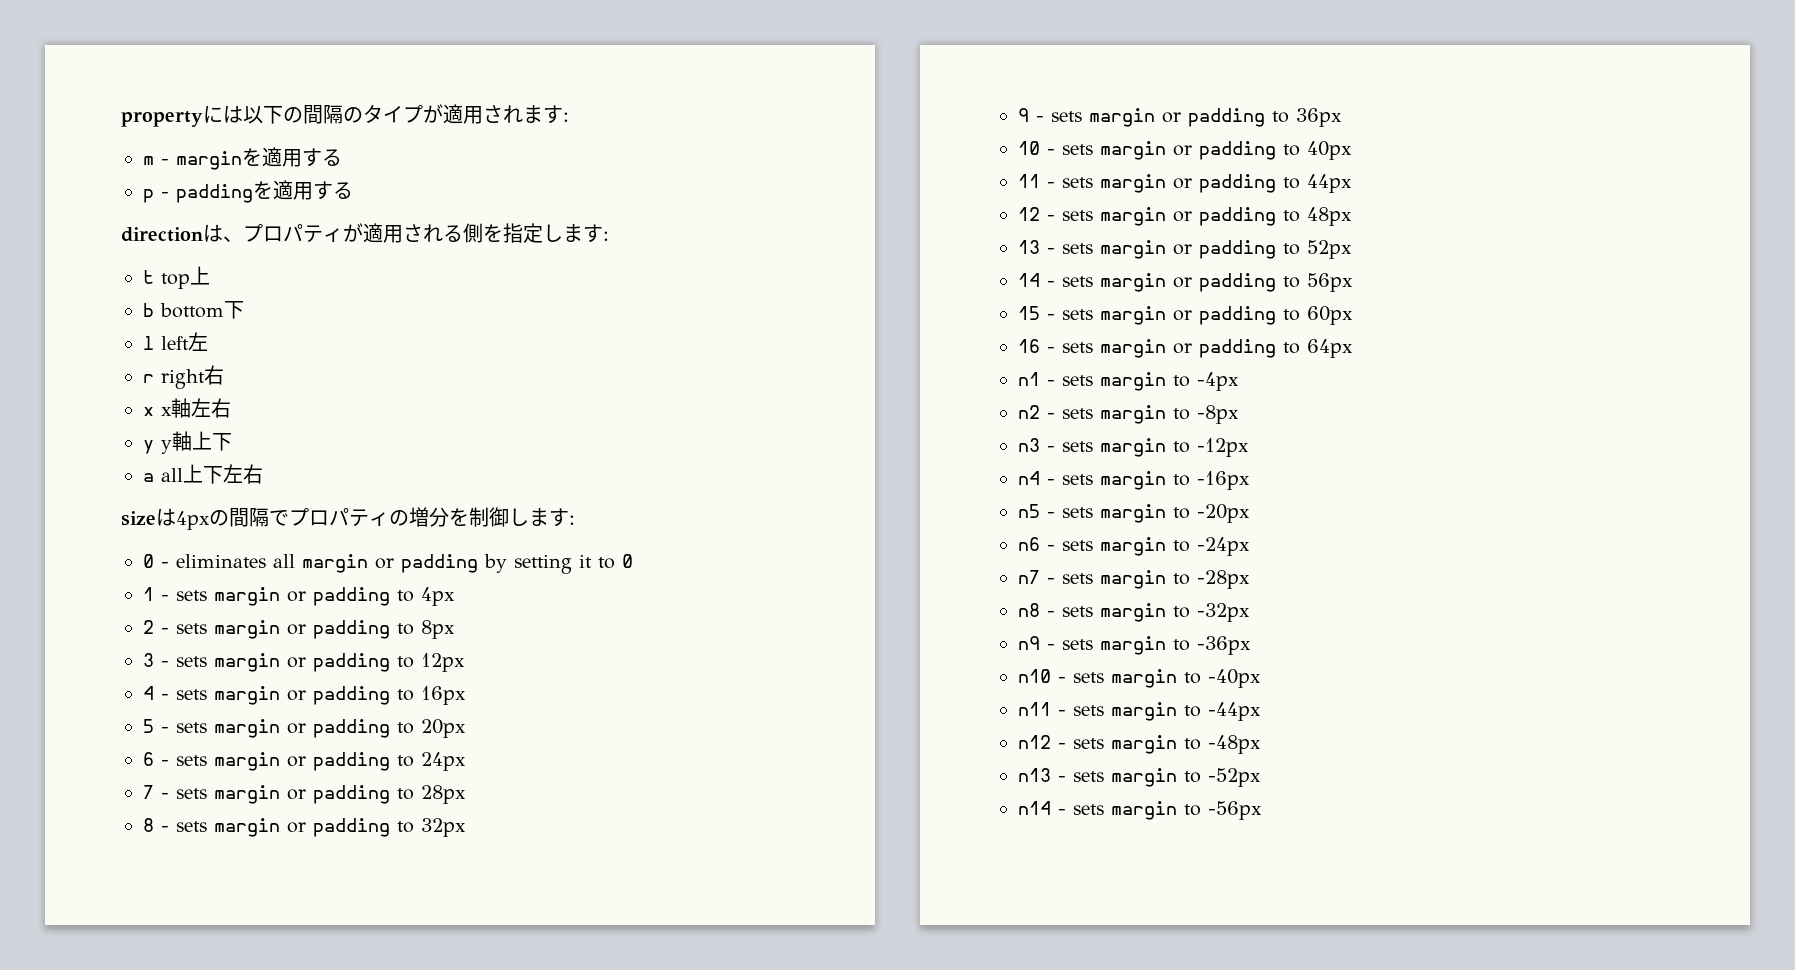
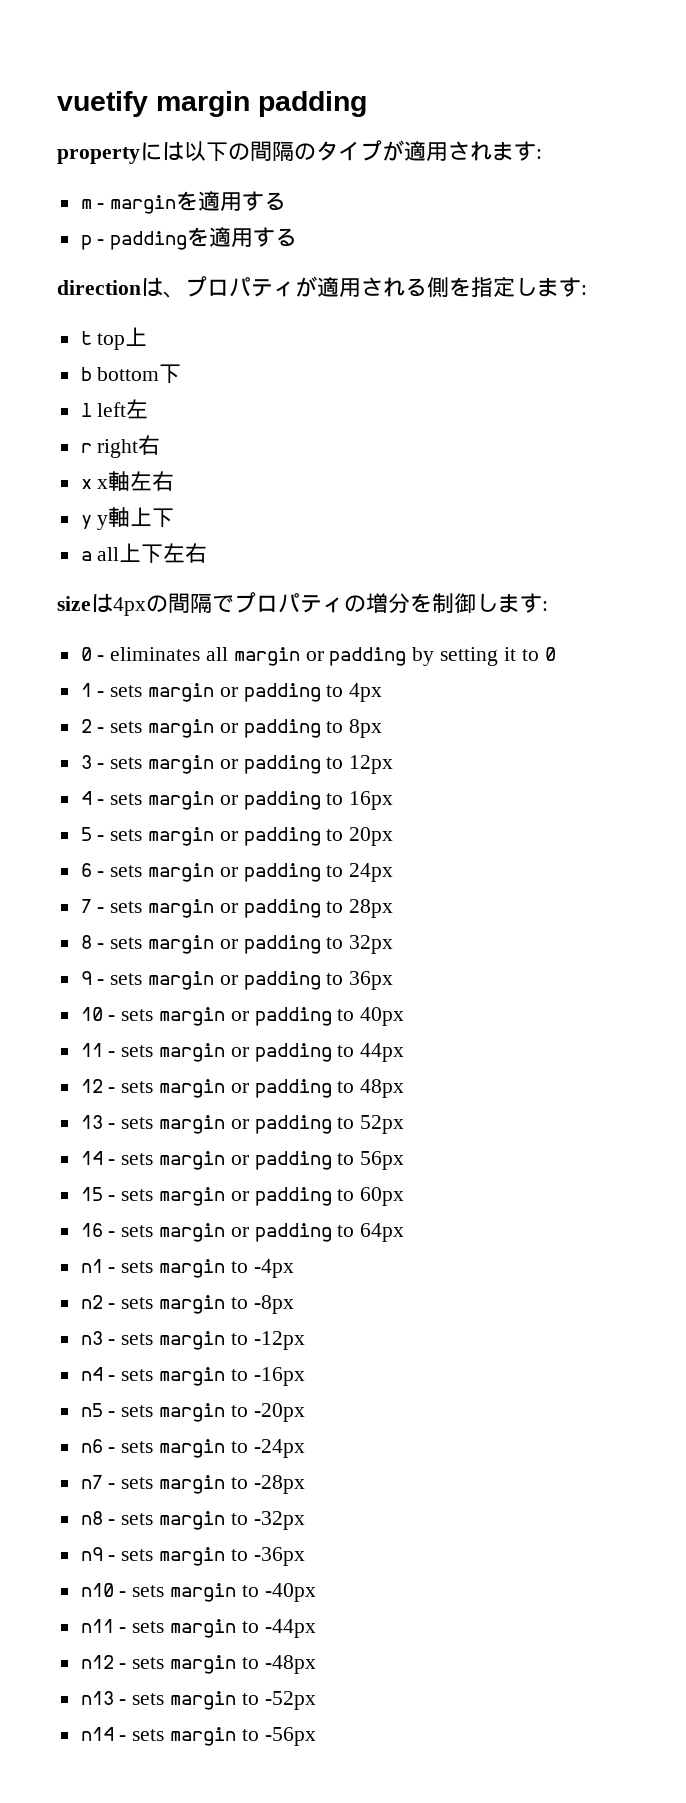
+ vuetify margin padding

